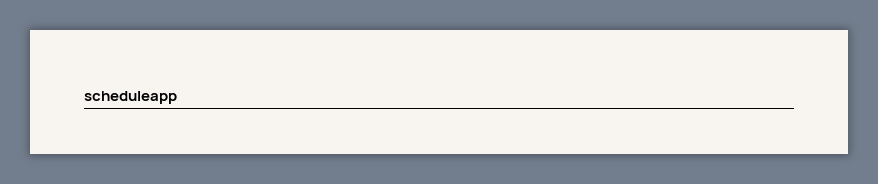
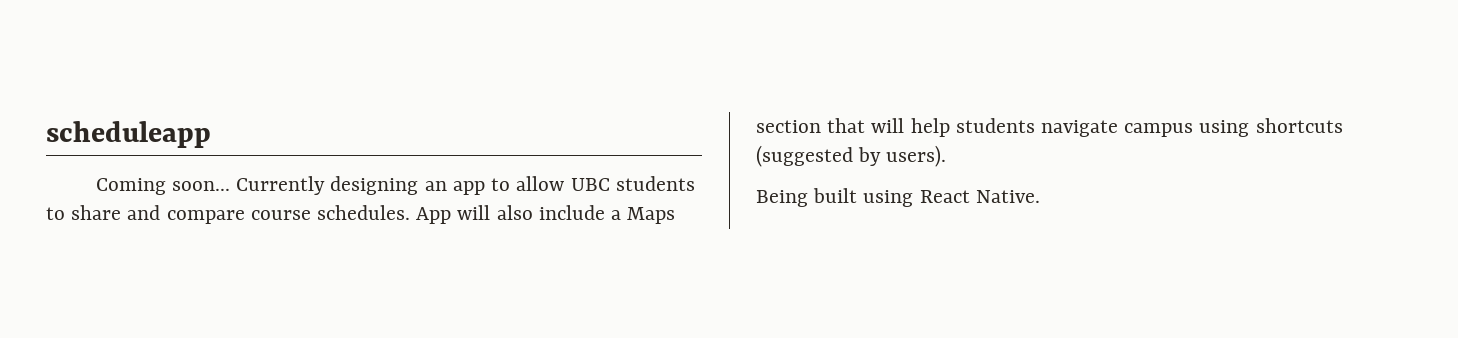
+ Coming soon... Currently designing an app to allow UBC students to share and compare course schedules. App will also include a Maps section that will help students navigate campus using shortcuts (suggested by users).
+ Being built using React Native.

